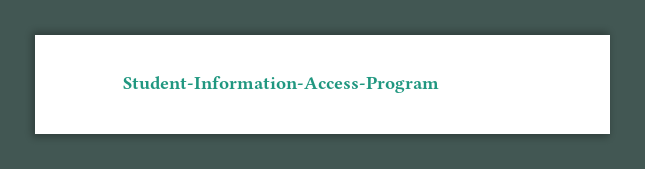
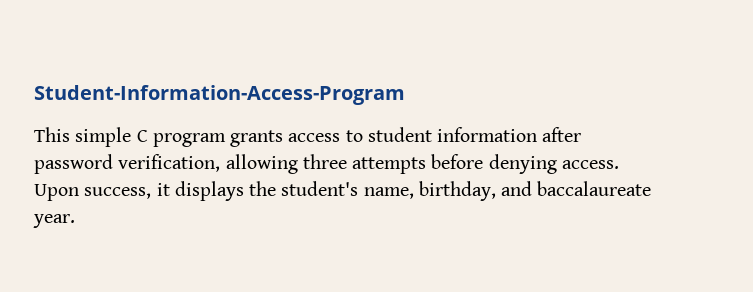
+ This simple C program grants access to student information after password verification, allowing three attempts before denying access. Upon success, it displays the student's name, birthday, and baccalaureate year.

